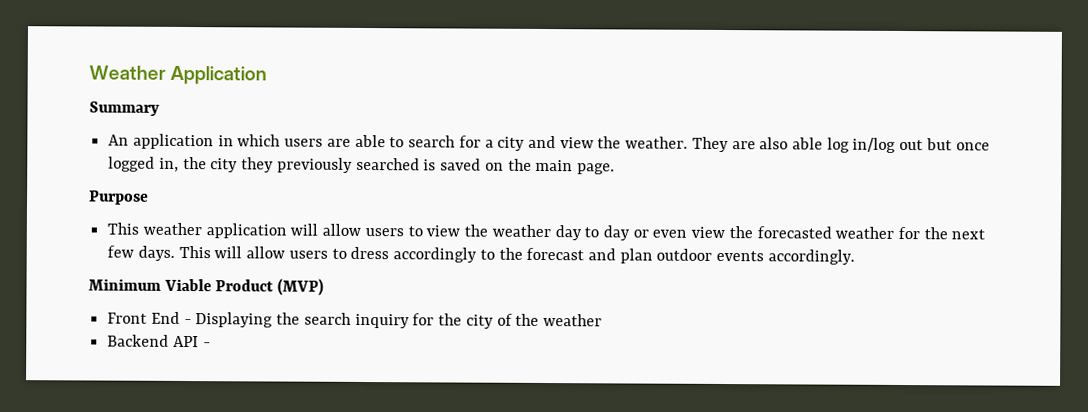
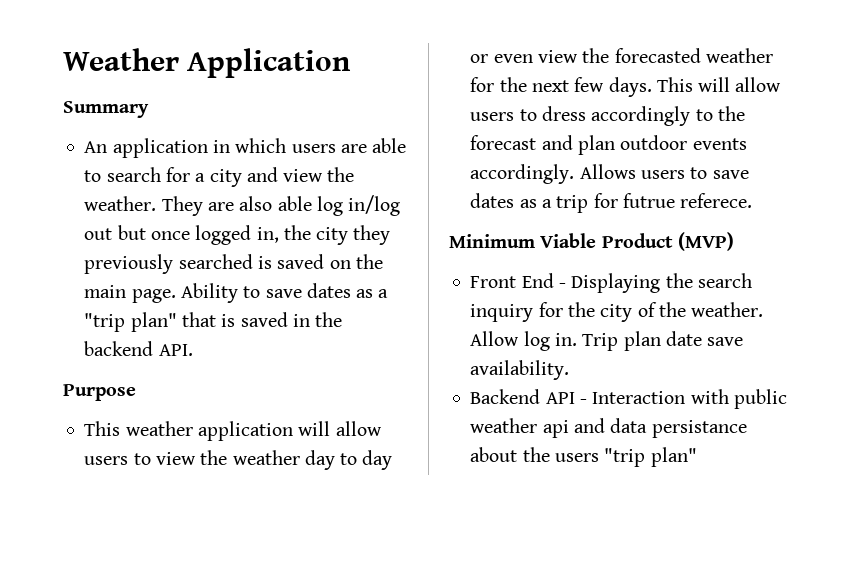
+ Ability to save dates as a "trip plan" that is saved in the backend API.
+ Allows users to save dates as a trip for futrue referece.
- Front End - Displaying the search inquiry for the city of the weather
- Backend API -
+ Front End - Displaying the search inquiry for the city of the weather. Allow log in. Trip plan date save availability.
+ Backend API - Interaction with public weather api and data persistance about the users "trip plan"

